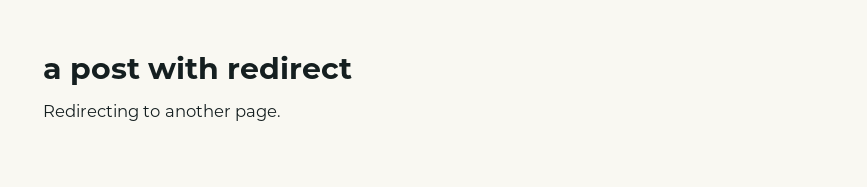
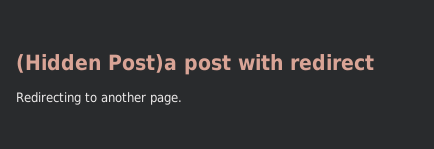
- a post with redirect
+ (Hidden Post)a post with redirect

